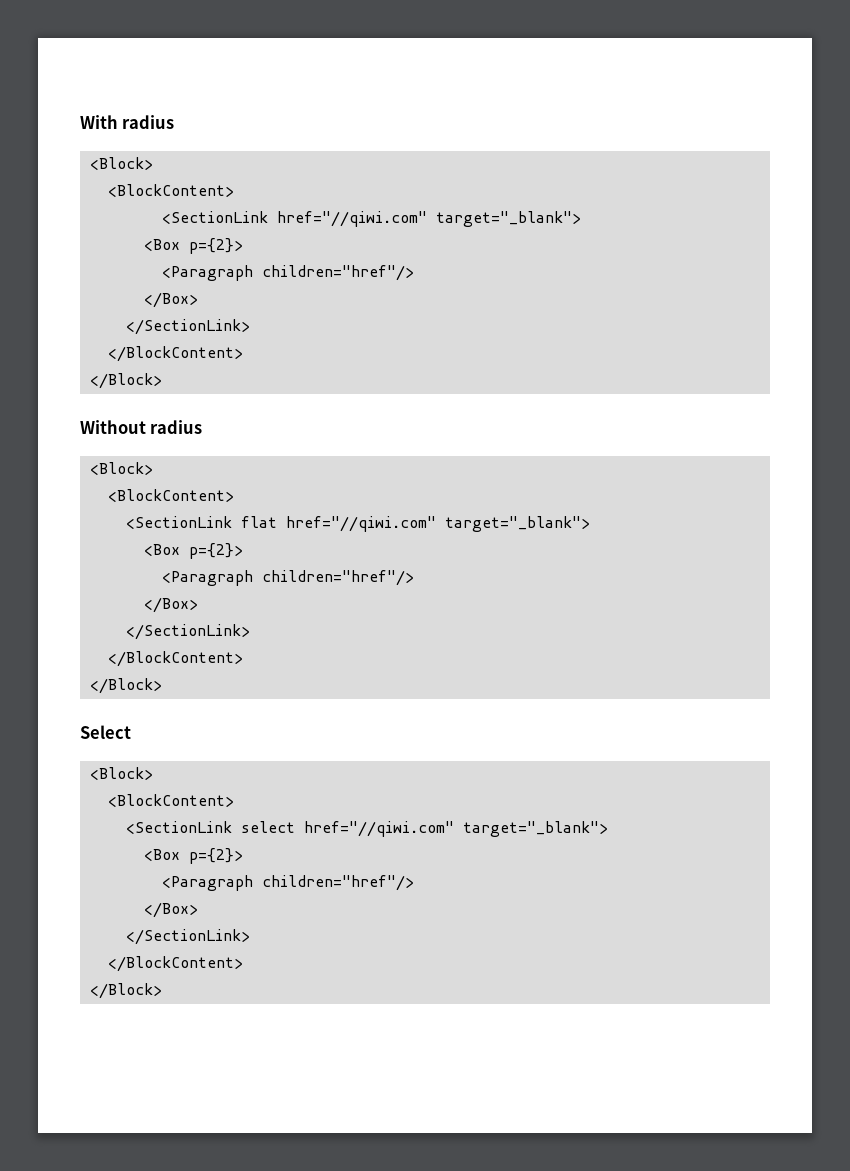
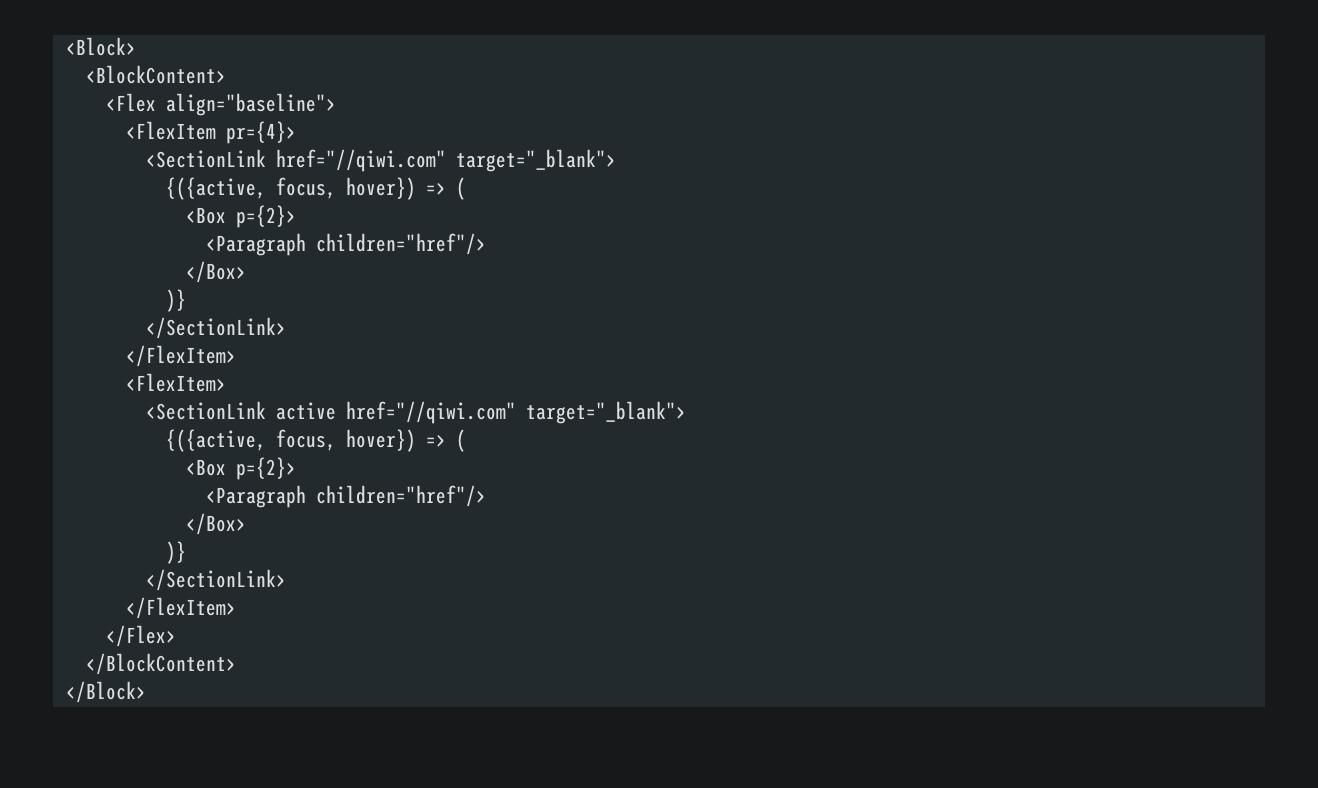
- With radius
  <Block>
  <BlockContent>
+ <Flex align="baseline">
+ <FlexItem pr={4}>
  <SectionLink href="//qiwi.com" target="_blank">
+ {({active, focus, hover}) => (
  <Box p={2}>
  <Paragraph children="href"/>
  </Box>
+ )}
  </SectionLink>
- </BlockContent>
- </Block>
- Without radius
- <Block>
- <BlockContent>
- <SectionLink flat href="//qiwi.com" target="_blank">
+ </FlexItem>
+ <FlexItem>
+ <SectionLink active href="//qiwi.com" target="_blank">
+ {({active, focus, hover}) => (
  <Box p={2}>
  <Paragraph children="href"/>
  </Box>
+ )}
  </SectionLink>
- </BlockContent>
- </Block>
- Select
- <Block>
- <BlockContent>
- <SectionLink select href="//qiwi.com" target="_blank">
- <Box p={2}>
- <Paragraph children="href"/>
- </Box>
- </SectionLink>
+ </FlexItem>
+ </Flex>

